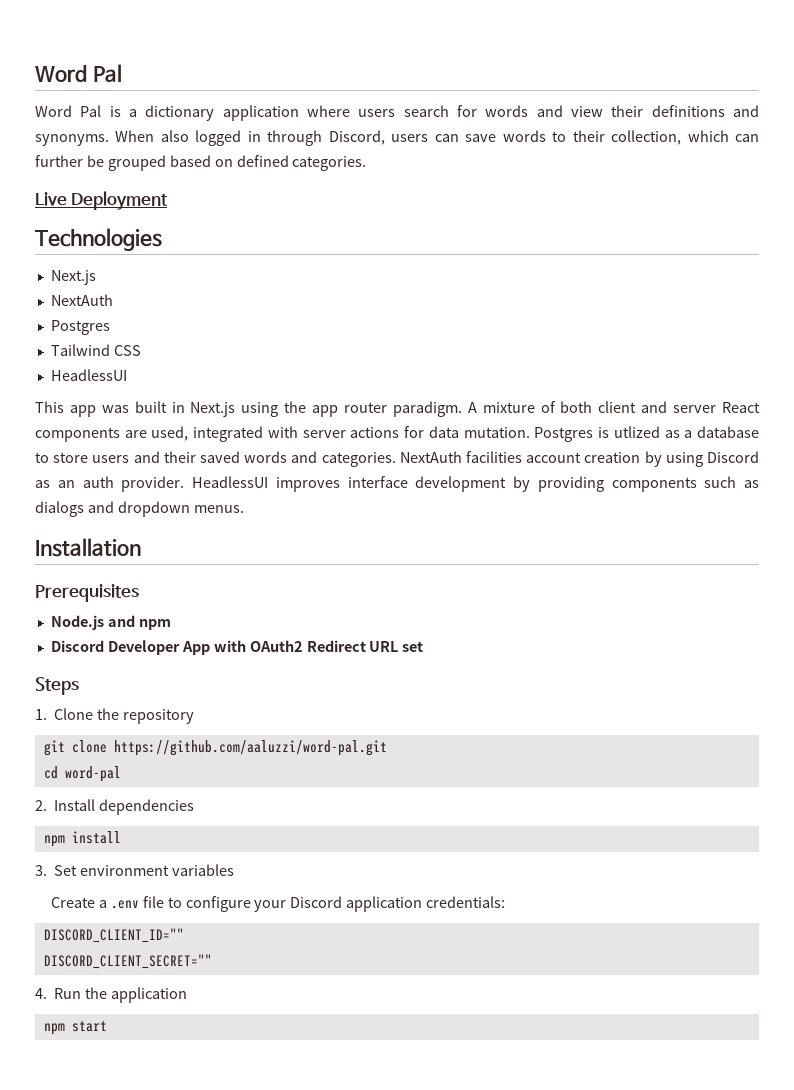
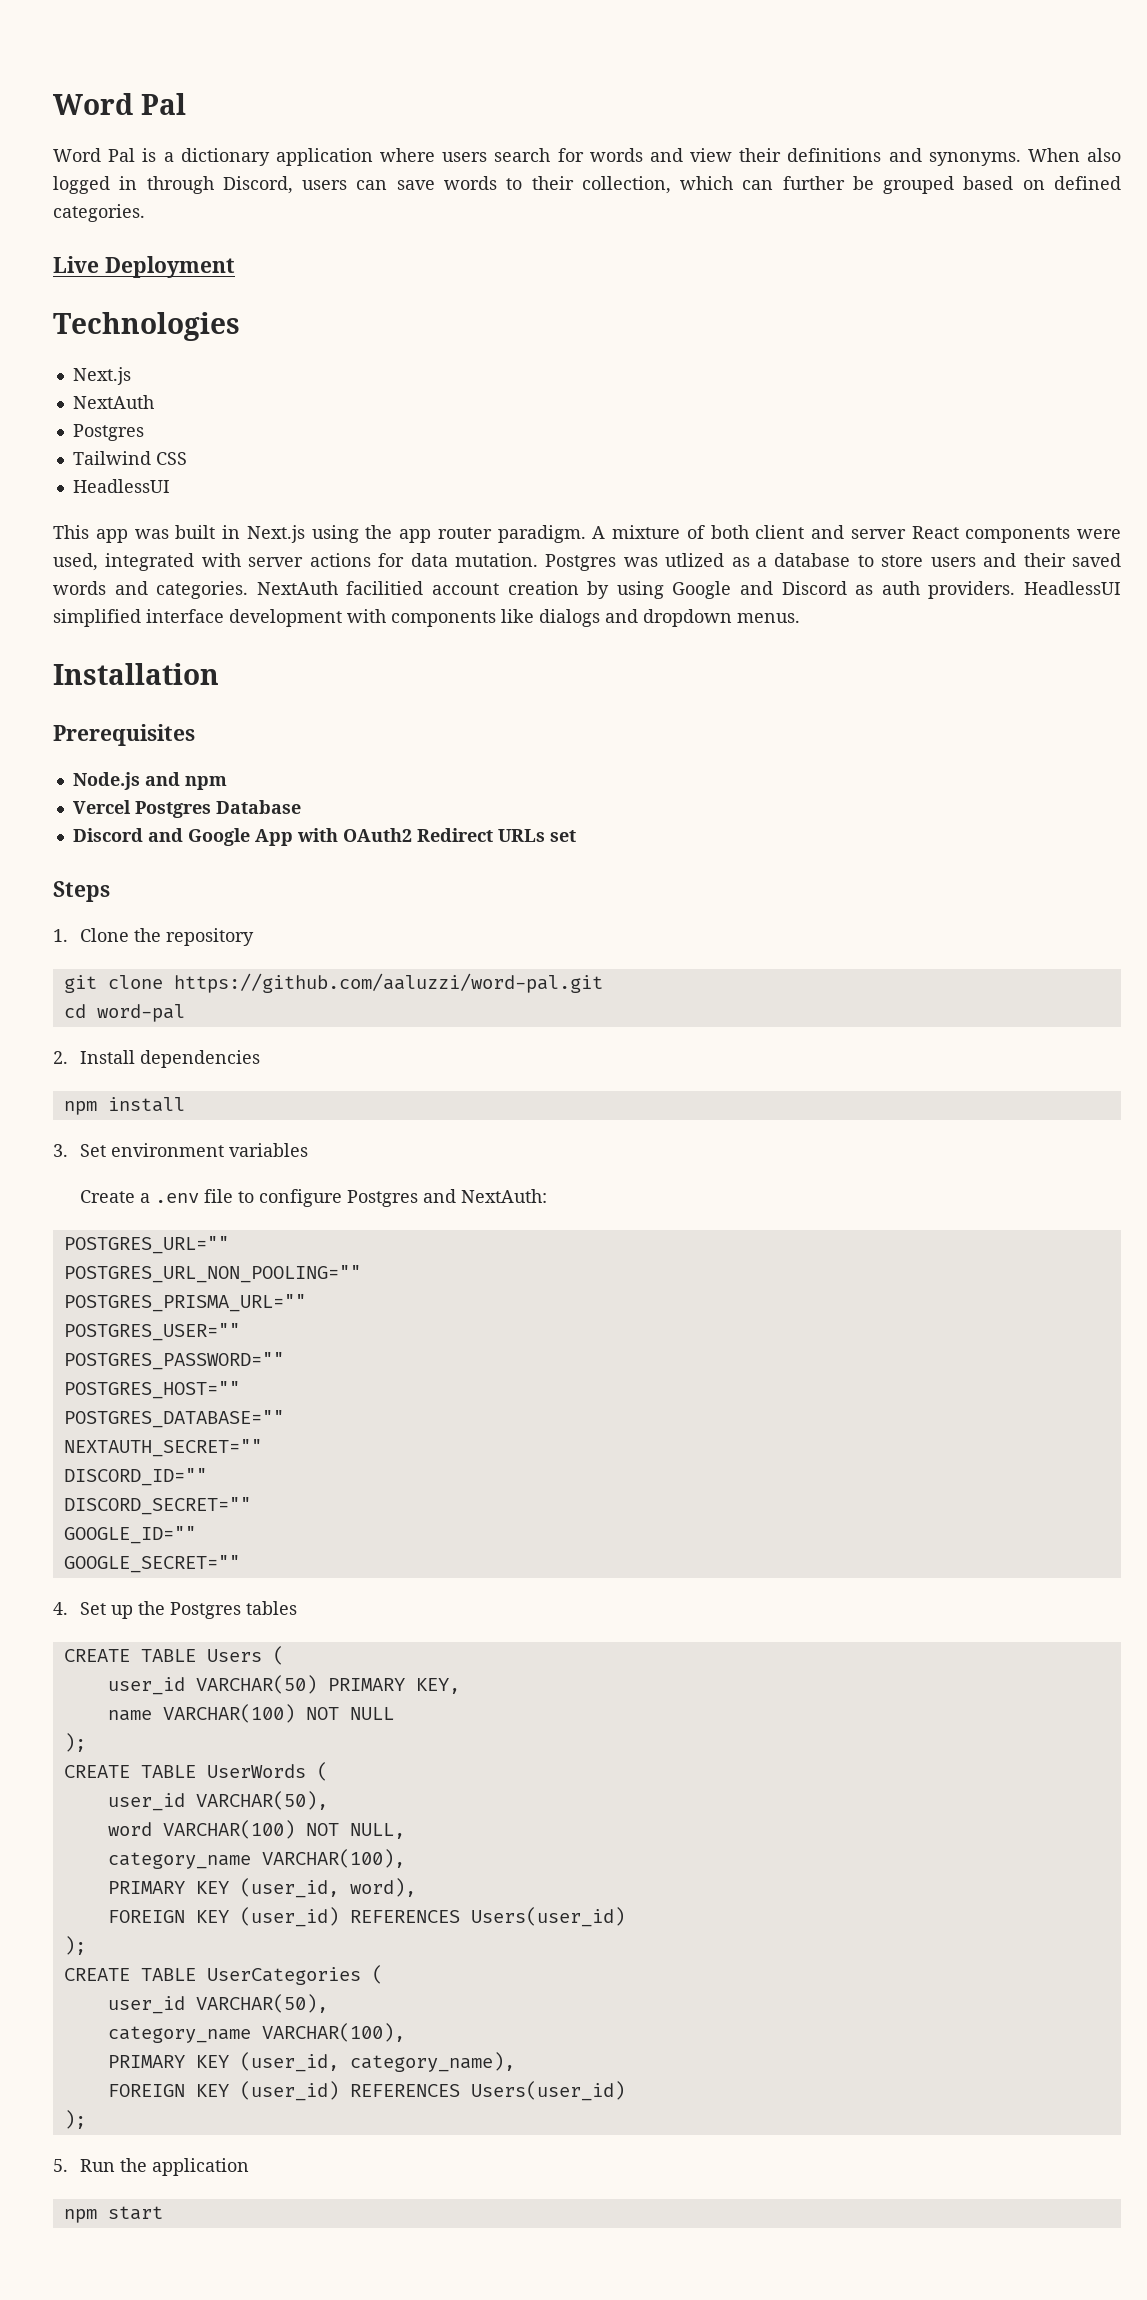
- A mixture of both client and server React components are used, integrated with server actions for data mutation.
+ A mixture of both client and server React components were used, integrated with server actions for data mutation.
- Postgres is utlized as a database to store users and their saved words and categories.
+ Postgres was utlized as a database to store users and their saved words and categories.
- NextAuth facilities account creation by using Discord as an auth provider. HeadlessUI improves interface development by providing components such as dialogs and dropdown menus.
+ NextAuth facilitied account creation by using Google and Discord as auth providers. HeadlessUI simplified interface development with components like dialogs and dropdown menus.
- Discord Developer App with OAuth2 Redirect URL set
+ Vercel Postgres Database
+ Discord and Google App with OAuth2 Redirect URLs set
- Create a .env file to configure your Discord application credentials:
- DISCORD_CLIENT_ID=""
- DISCORD_CLIENT_SECRET=""
- 4. Run the application
+ Create a .env file to configure Postgres and NextAuth:
+ POSTGRES_URL=""
+ POSTGRES_URL_NON_POOLING=""
+ POSTGRES_PRISMA_URL=""
+ POSTGRES_USER=""
+ POSTGRES_PASSWORD=""
+ POSTGRES_HOST=""
+ POSTGRES_DATABASE=""
+ NEXTAUTH_SECRET=""
+ DISCORD_ID=""
+ DISCORD_SECRET=""
+ GOOGLE_ID=""
+ GOOGLE_SECRET=""
+ 4. Set up the Postgres tables
+ CREATE TABLE Users (
+ user_id VARCHAR(50) PRIMARY KEY,
+ name VARCHAR(100) NOT NULL
+ );
+ CREATE TABLE UserWords (
+ user_id VARCHAR(50),
+ word VARCHAR(100) NOT NULL,
+ category_name VARCHAR(100),
+ PRIMARY KEY (user_id, word),
+ FOREIGN KEY (user_id) REFERENCES Users(user_id)
+ );
+ CREATE TABLE UserCategories (
+ user_id VARCHAR(50),
+ category_name VARCHAR(100),
+ PRIMARY KEY (user_id, category_name),
+ FOREIGN KEY (user_id) REFERENCES Users(user_id)
+ );
+ 5. Run the application

